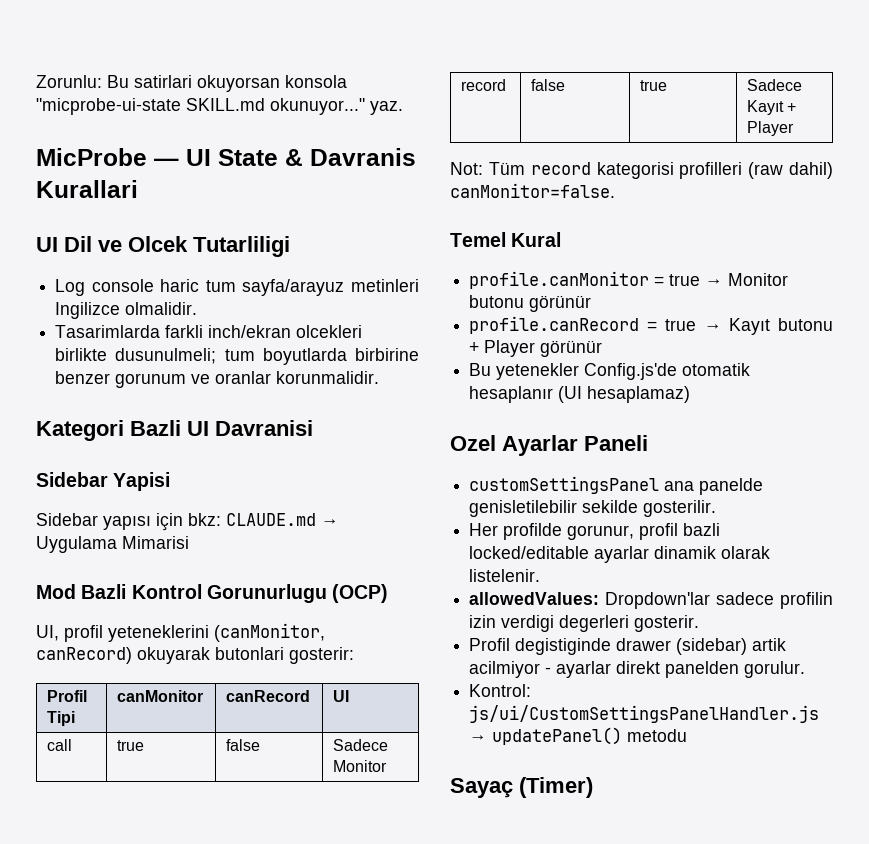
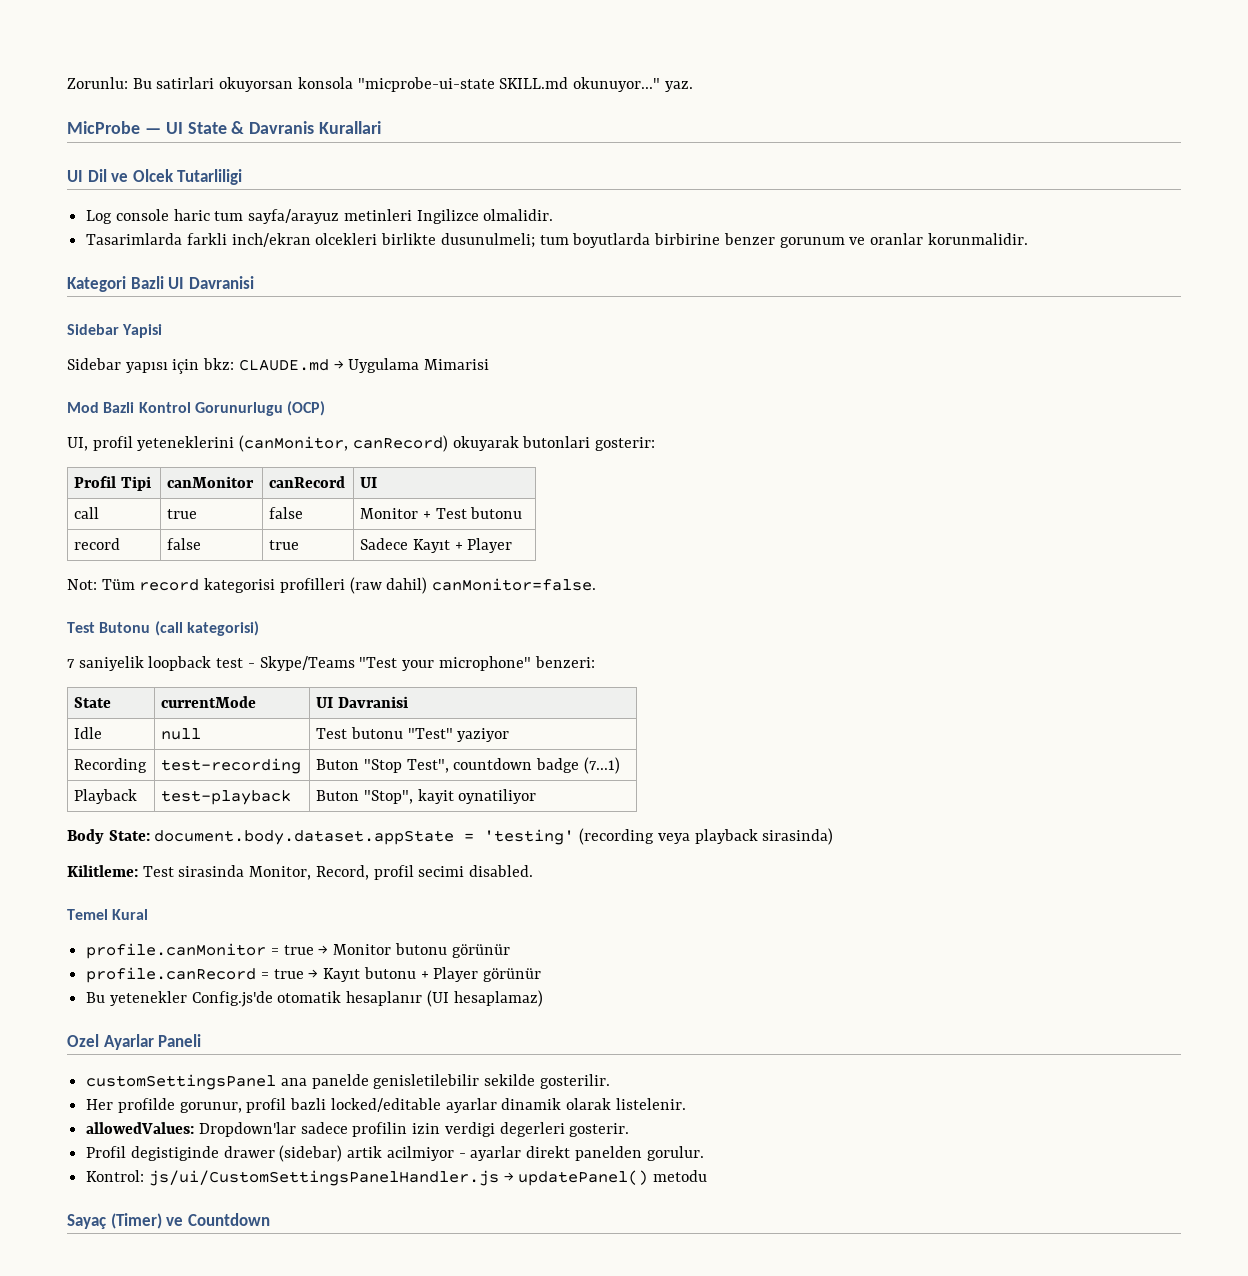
- call | true | false | Sadece Monitor
+ call | true | false | Monitor + Test butonu
+ Test Butonu (call kategorisi)
+ 7 saniyelik loopback test - Skype/Teams "Test your microphone" benzeri:
+ State | currentMode | UI Davranisi
+ Idle | null | Test butonu "Test" yaziyor
+ Recording | test-recording | Buton "Stop Test", countdown badge (7...1)
+ Playback | test-playback | Buton "Stop", kayit oynatiliyor
+ Body State: document.body.dataset.appState = 'testing' (recording veya playback sirasinda)
+ Kilitleme: Test sirasinda Monitor, Record, profil secimi disabled.
- Sayaç (Timer)
+ Sayaç (Timer) ve Countdown

